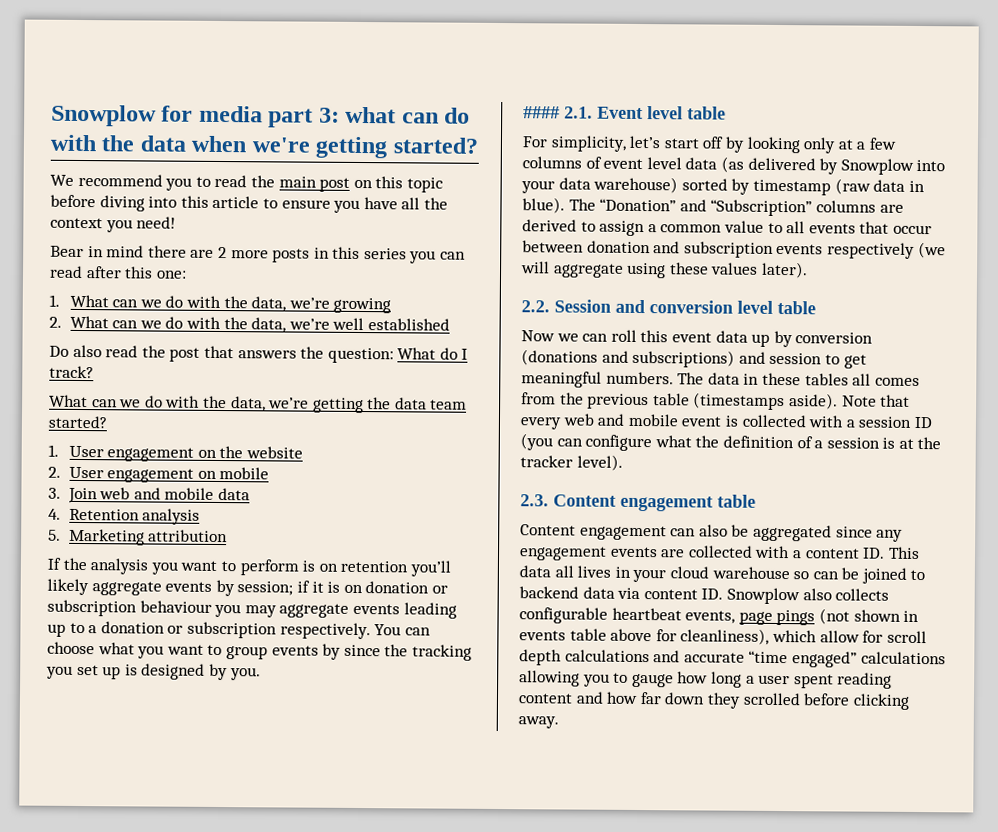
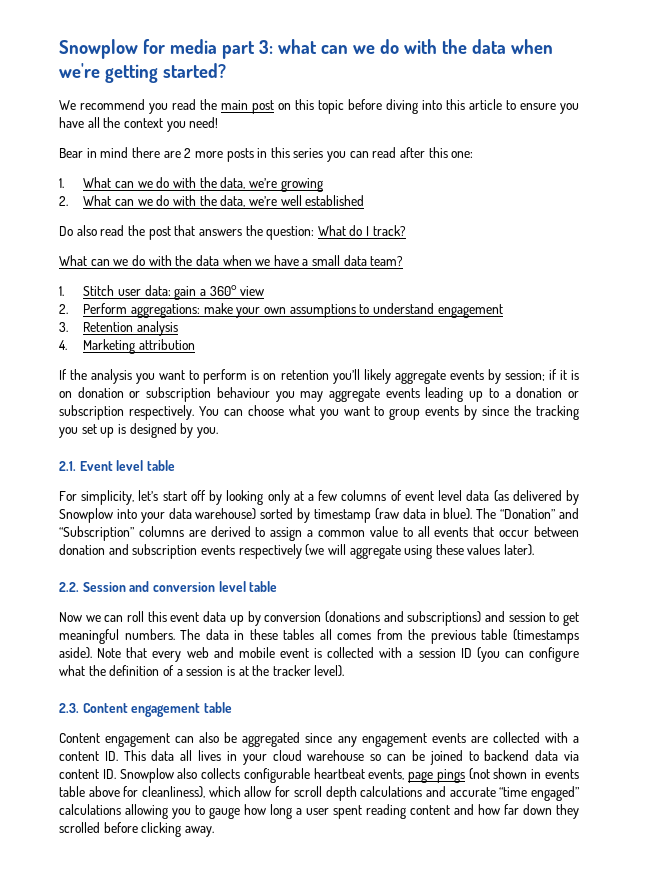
- Snowplow for media part 3: what can do with the data when we're getting started?
+ Snowplow for media part 3: what can we do with the data when we're getting started?
- We recommend you to read the main post on this topic before diving into this article to ensure you have all the context you need!
+ We recommend you read the main post on this topic before diving into this article to ensure you have all the context you need!
- What can we do with the data, we’re getting the data team started?
- 1. User engagement on the website
- 2. User engagement on mobile
- 3. Join web and mobile data
- 4. Retention analysis
+ What can we do with the data when we have a small data team?
+ 1. Stitch user data: gain a 360° view
+ 2. Perform aggregations: make your own assumptions to understand engagement
+ 3. Retention analysis
- 5. Marketing attribution
+ 4. Marketing attribution
- #### 2.1. Event level table
+ 2.1. Event level table

